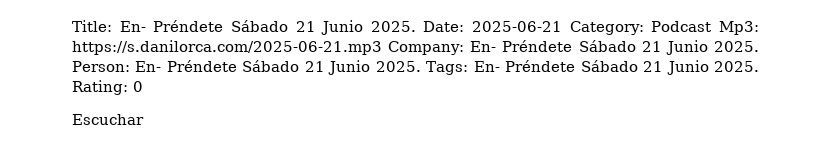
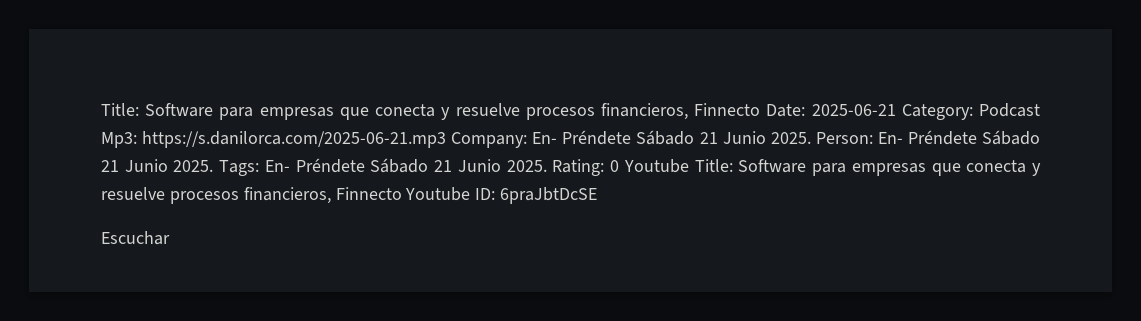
- Title: En- Préndete Sábado 21 Junio 2025. Date: 2025-06-21 Category: Podcast Mp3: https://s.danilorca.com/2025-06-21.mp3 Company: En- Préndete Sábado 21 Junio 2025.
+ Title: Software para empresas que conecta y resuelve procesos financieros, Finnecto Date: 2025-06-21 Category: Podcast Mp3: https://s.danilorca.com/2025-06-21.mp3 Company: En- Préndete Sábado 21 Junio 2025.
- Rating: 0
+ Rating: 0 Youtube Title: Software para empresas que conecta y resuelve procesos financieros, Finnecto Youtube ID: 6praJbtDcSE

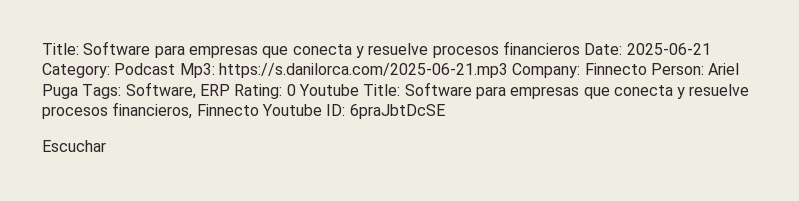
- Title: Software para empresas que conecta y resuelve procesos financieros, Finnecto Date: 2025-06-21 Category: Podcast Mp3: https://s.danilorca.com/2025-06-21.mp3 Company: En- Préndete Sábado 21 Junio 2025. Person: En- Préndete Sábado 21 Junio 2025. Tags: En- Préndete Sábado 21 Junio 2025. Rating: 0 Youtube Title: Software para empresas que conecta y resuelve procesos financieros, Finnecto Youtube ID: 6praJbtDcSE
+ Title: Software para empresas que conecta y resuelve procesos financieros Date: 2025-06-21 Category: Podcast Mp3: https://s.danilorca.com/2025-06-21.mp3 Company: Finnecto Person: Ariel Puga Tags: Software, ERP Rating: 0 Youtube Title: Software para empresas que conecta y resuelve procesos financieros, Finnecto Youtube ID: 6praJbtDcSE

